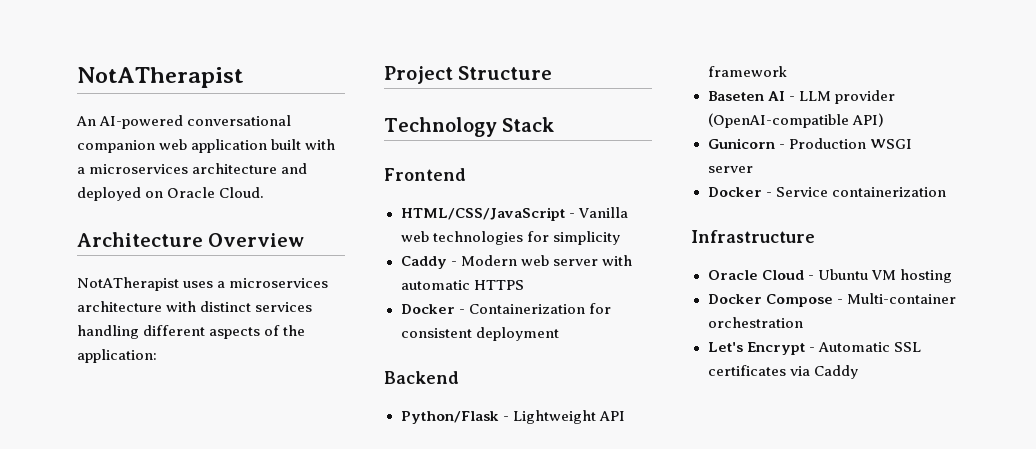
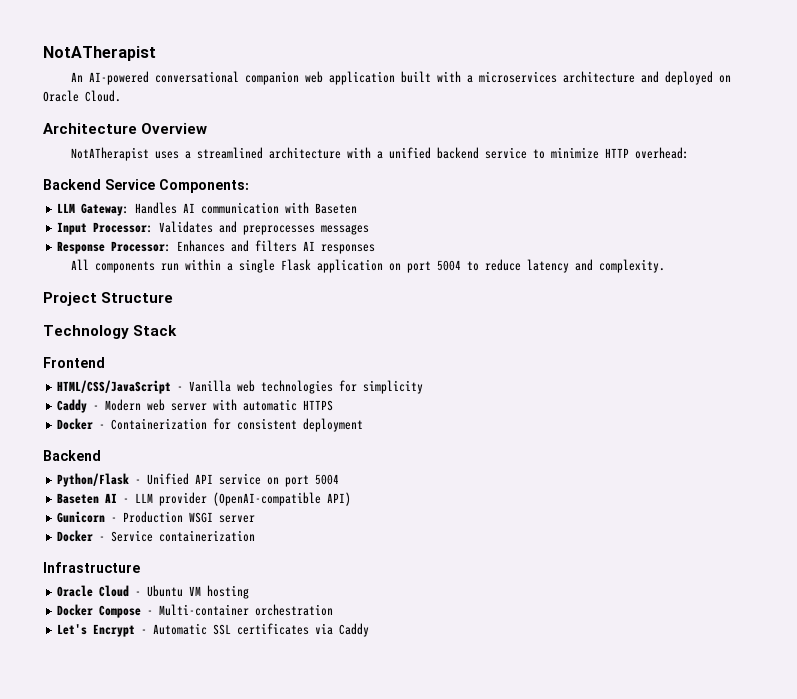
- NotATherapist uses a microservices architecture with distinct services handling different aspects of the application:
+ NotATherapist uses a streamlined architecture with a unified backend service to minimize HTTP overhead:
+ Backend Service Components:
+ LLM Gateway: Handles AI communication with Baseten
+ Input Processor: Validates and preprocesses messages
+ Response Processor: Enhances and filters AI responses
+ All components run within a single Flask application on port 5004 to reduce latency and complexity.
- Python/Flask - Lightweight API framework
+ Python/Flask - Unified API service on port 5004

